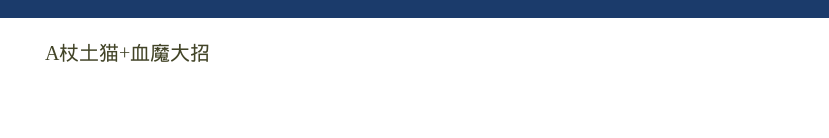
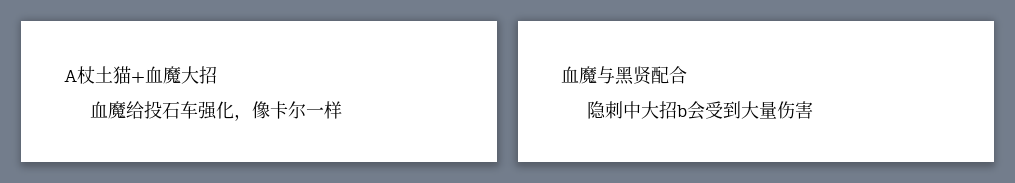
+ 血魔给投石车强化，像卡尔一样
+ 血魔与黑贤配合
+ 隐刺中大招b会受到大量伤害

